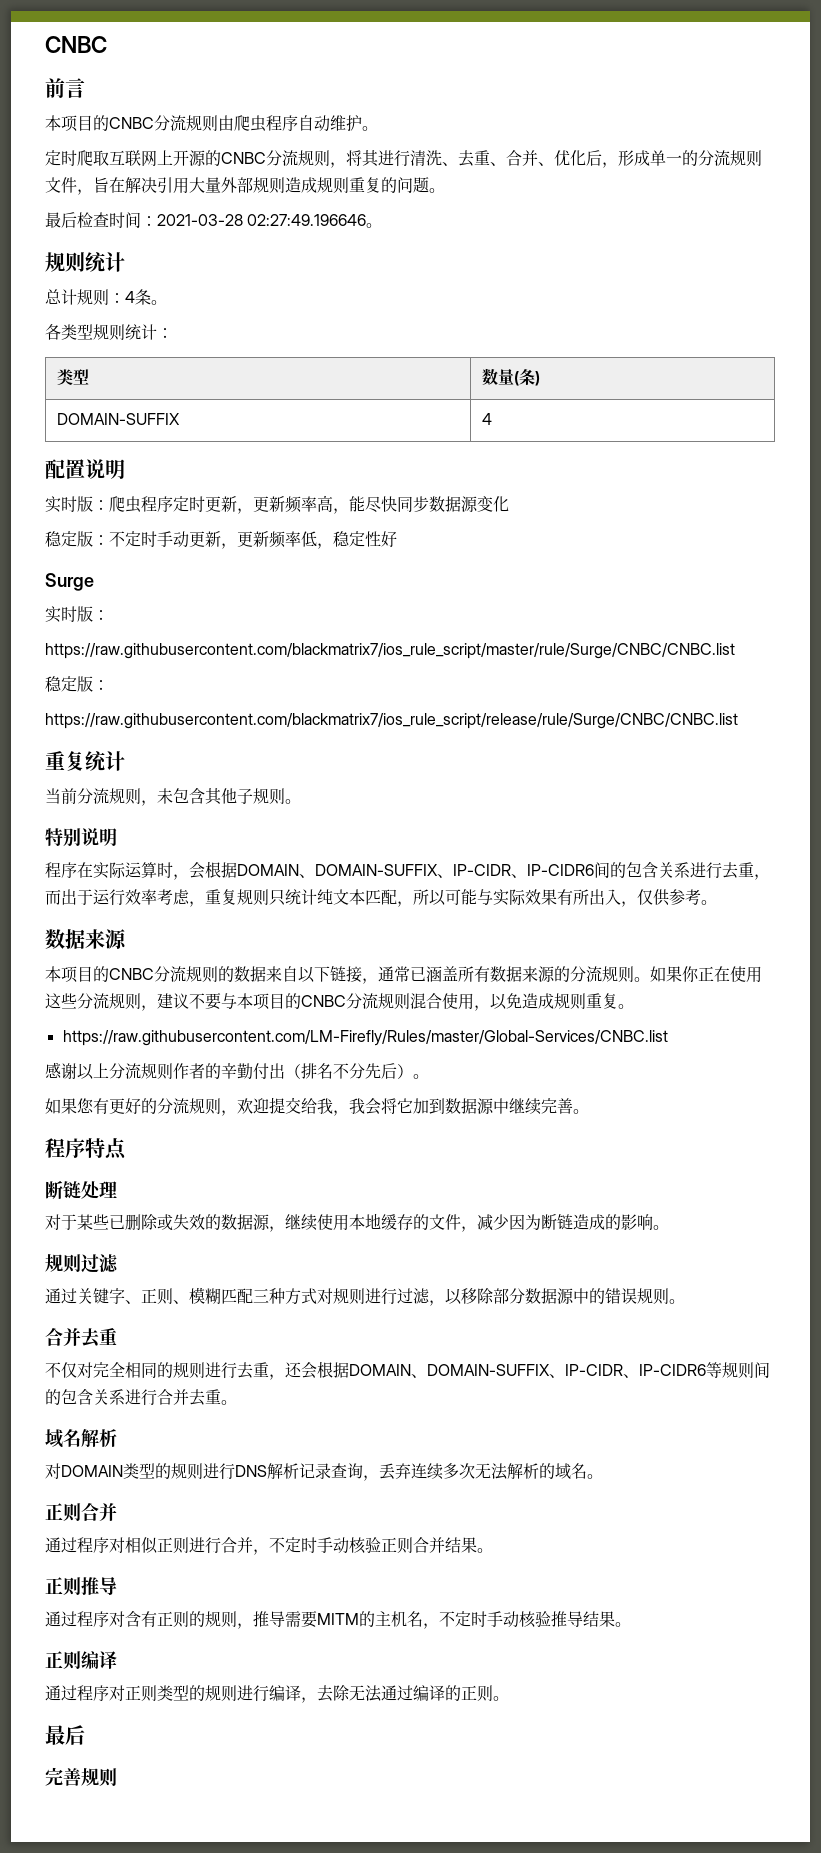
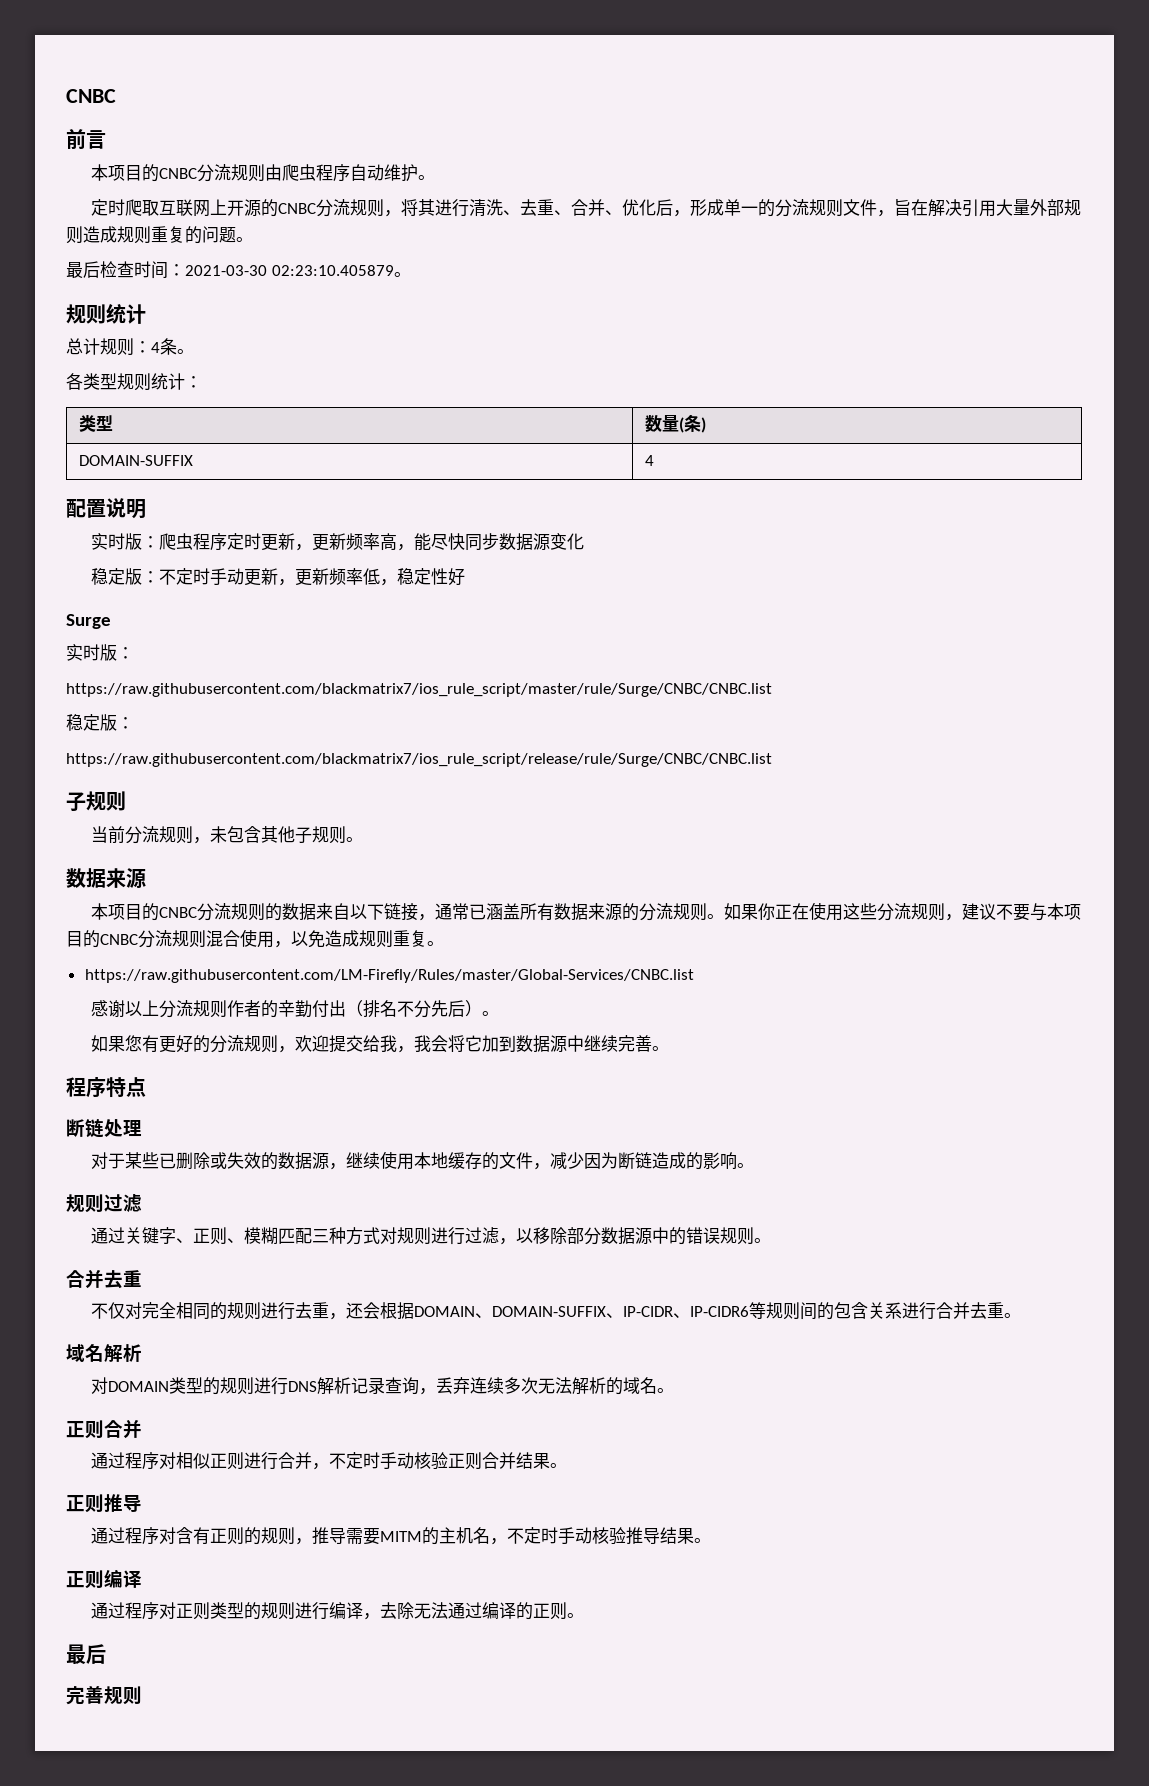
- 最后检查时间：2021-03-28 02:27:49.196646。
+ 最后检查时间：2021-03-30 02:23:10.405879。
  https://raw.githubusercontent.com/blackmatrix7/ios_rule_script/release/rule/Surge/CNBC/CNBC.list
- 重复统计
+ 子规则
- 特别说明
- 程序在实际运算时，会根据DOMAIN、DOMAIN-SUFFIX、IP-CIDR、IP-CIDR6间的包含关系进行去重，而出于运行效率考虑，重复规则只统计纯文本匹配，所以可能与实际效果有所出入，仅供参考。

